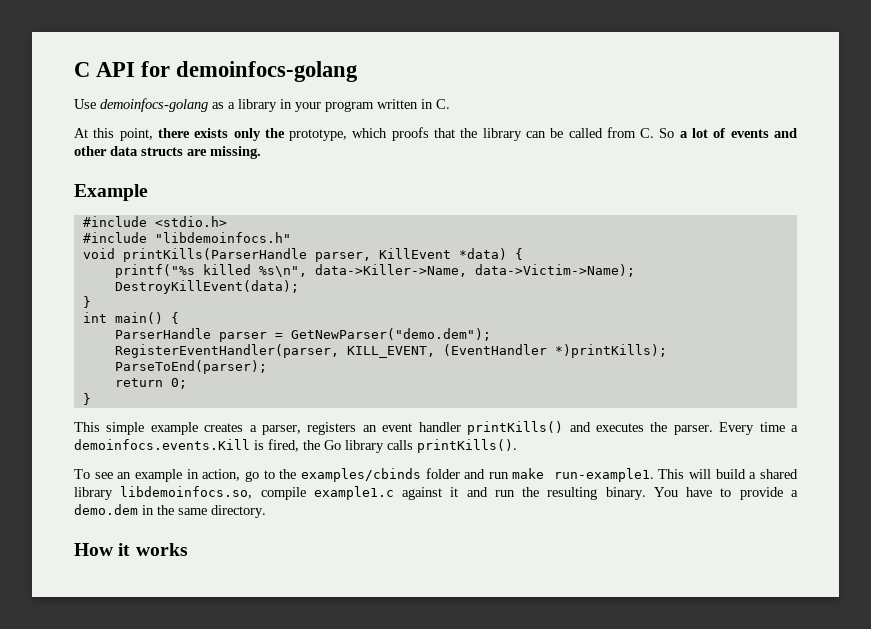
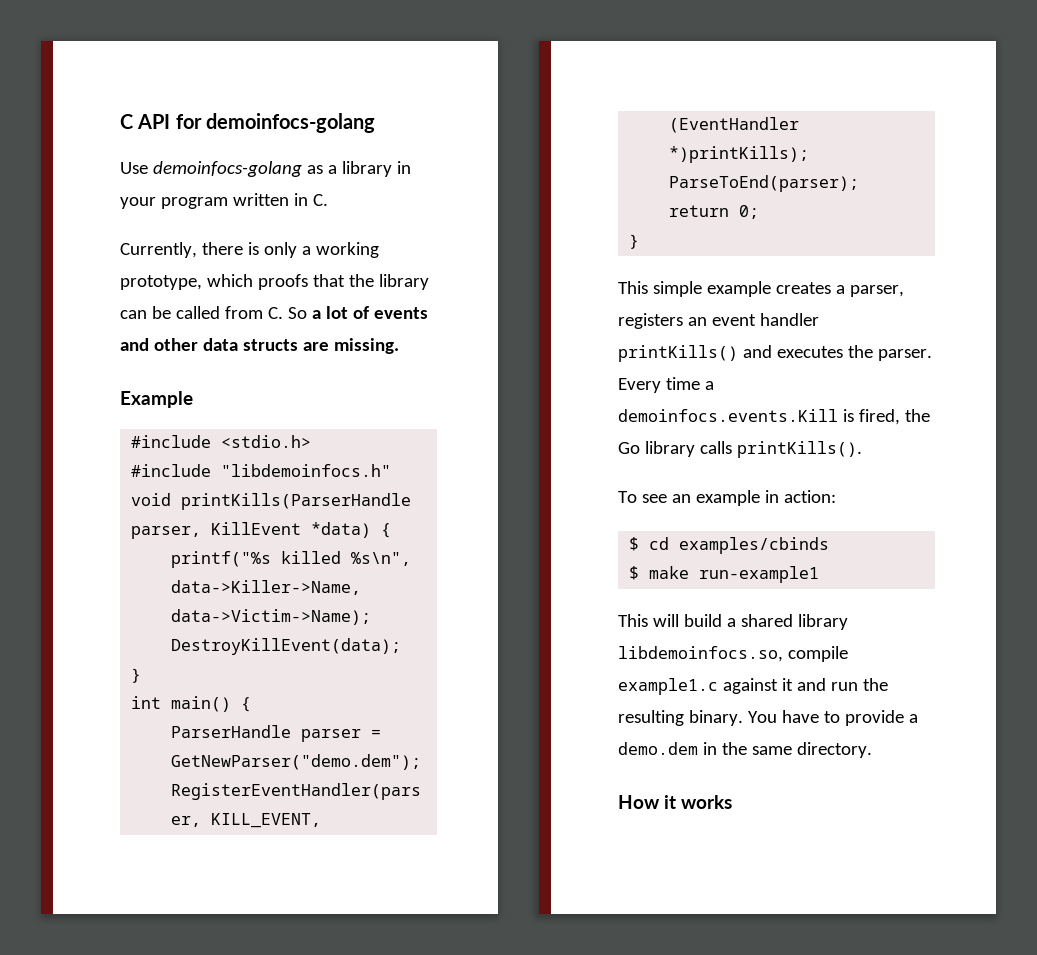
- At this point, there exists only the prototype, which proofs that the library can be called from C. So a lot of events and other data structs are missing.
+ Currently, there is only a working prototype, which proofs that the library can be called from C. So a lot of events and other data structs are missing.
- To see an example in action, go to the examples/cbinds folder and run make run-example1. This will build a shared library libdemoinfocs.so, compile example1.c against it and run the resulting binary.
+ To see an example in action:
+ $ cd examples/cbinds
+ $ make run-example1
+ This will build a shared library libdemoinfocs.so, compile example1.c against it and run the resulting binary.

